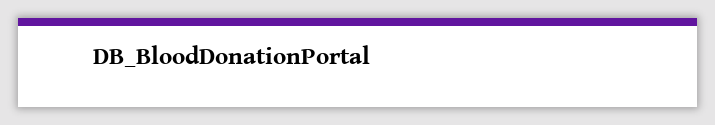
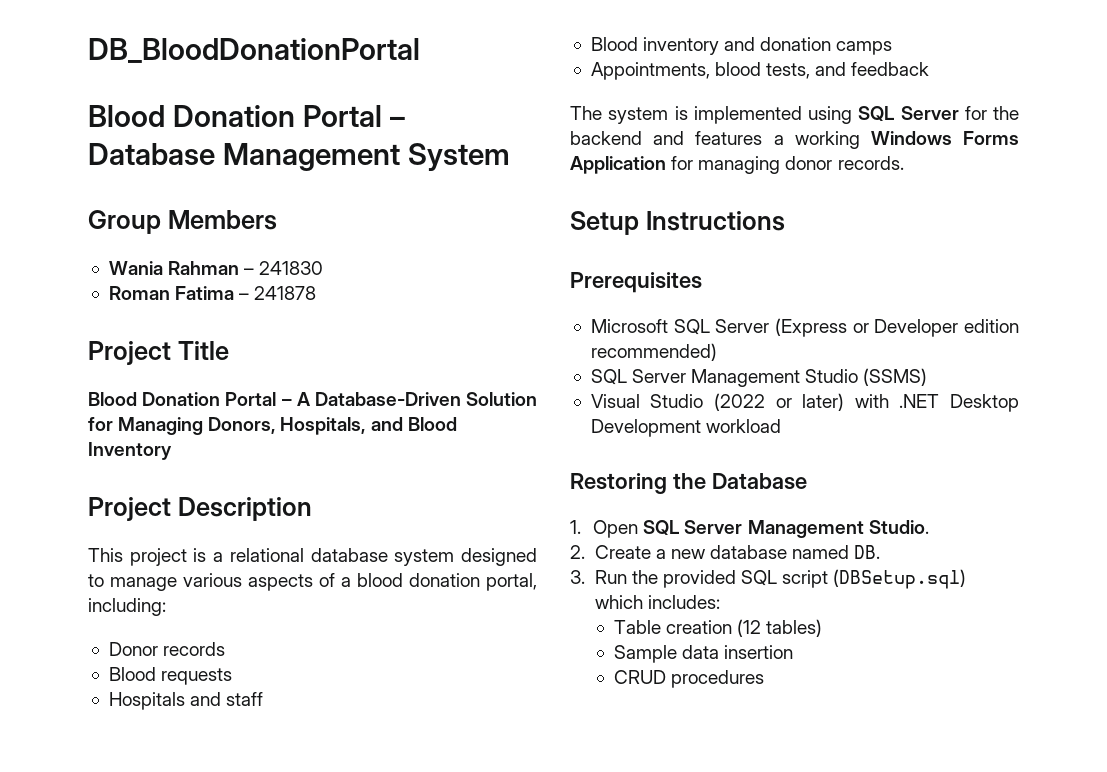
+ Blood Donation Portal – Database Management System
+ Group Members
+ Wania Rahman – 241830
+ Roman Fatima – 241878
+ Project Title
+ Blood Donation Portal – A Database-Driven Solution for Managing Donors, Hospitals, and Blood Inventory
+ Project Description
+ This project is a relational database system designed to manage various aspects of a blood donation portal, including:
+ Donor records
+ Blood requests
+ Hospitals and staff
+ Blood inventory and donation camps
+ Appointments, blood tests, and feedback
+ The system is implemented using SQL Server for the backend and features a working Windows Forms Application for managing donor records.
+ Setup Instructions
+ Prerequisites
+ Microsoft SQL Server (Express or Developer edition recommended)
+ SQL Server Management Studio (SSMS)
+ Visual Studio (2022 or later) with .NET Desktop Development workload
+ Restoring the Database
+ 1. Open SQL Server Management Studio.
+ 2. Create a new database named DB.
+ 3. Run the provided SQL script (DBSetup.sql) which includes:
+ Table creation (12 tables)
+ Sample data insertion
+ CRUD procedures

